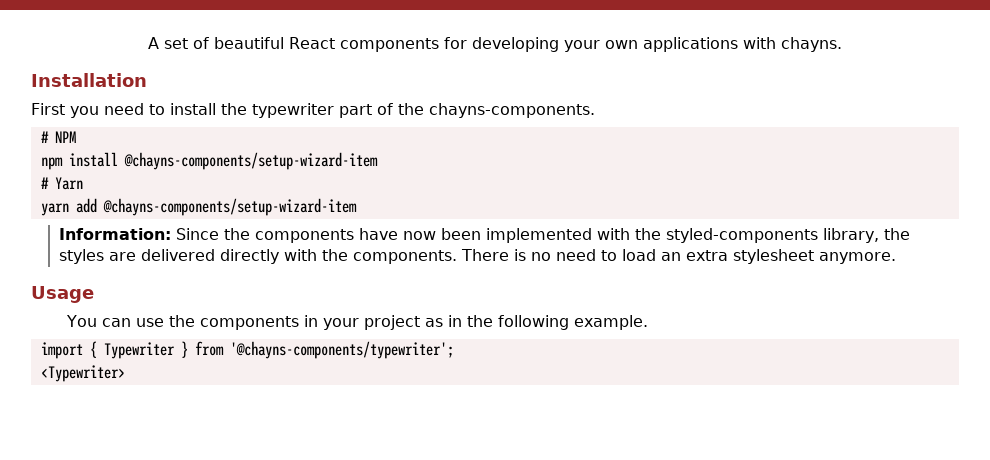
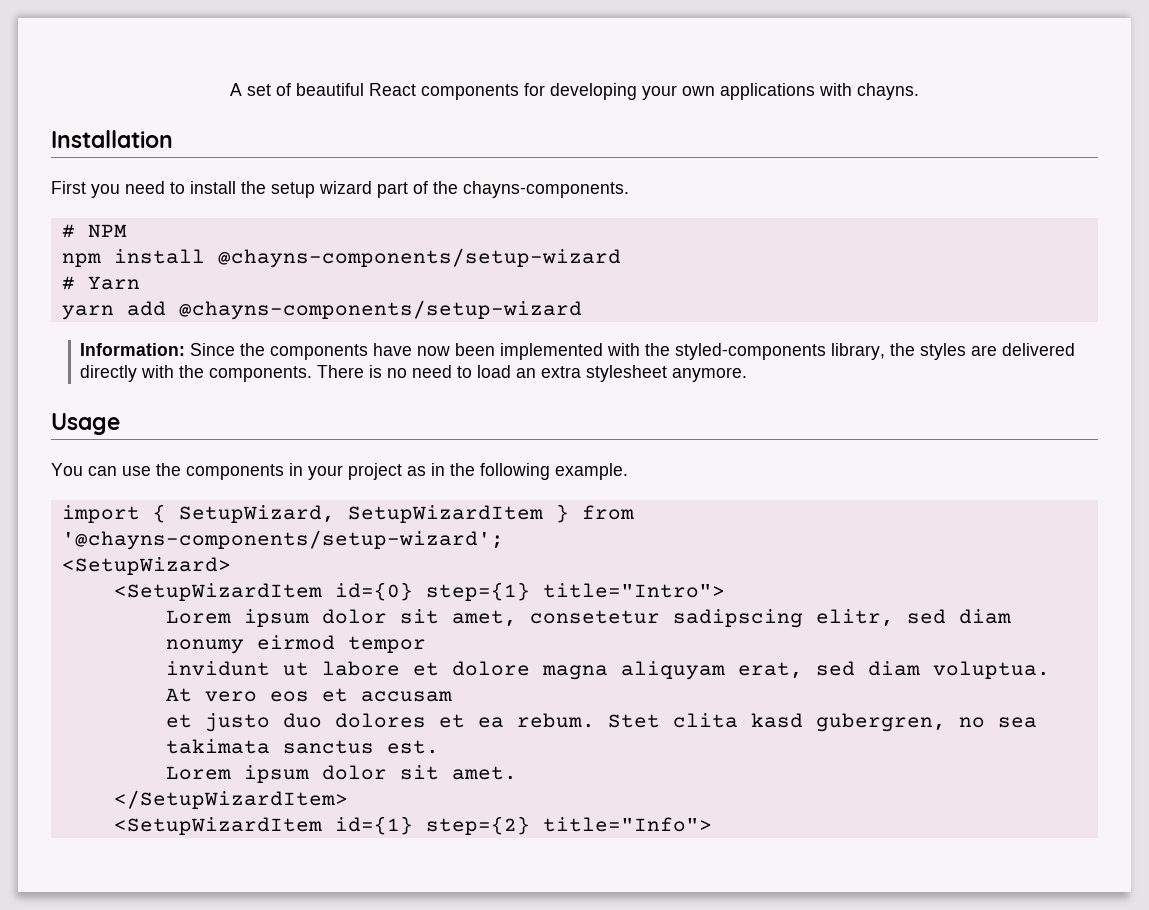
- First you need to install the typewriter part of the chayns-components.
+ First you need to install the setup wizard part of the chayns-components.
- npm install @chayns-components/setup-wizard-item
+ npm install @chayns-components/setup-wizard
- yarn add @chayns-components/setup-wizard-item
+ yarn add @chayns-components/setup-wizard
- import { Typewriter } from '@chayns-components/typewriter';
- <Typewriter>
+ import { SetupWizard, SetupWizardItem } from '@chayns-components/setup-wizard';
+ <SetupWizard>
+ <SetupWizardItem id={0} step={1} title="Intro">
+ Lorem ipsum dolor sit amet, consetetur sadipscing elitr, sed diam nonumy eirmod tempor
+ invidunt ut labore et dolore magna aliquyam erat, sed diam voluptua. At vero eos et accusam
+ et justo duo dolores et ea rebum. Stet clita kasd gubergren, no sea takimata sanctus est.
+ Lorem ipsum dolor sit amet.
+ </SetupWizardItem>
+ <SetupWizardItem id={1} step={2} title="Info">

